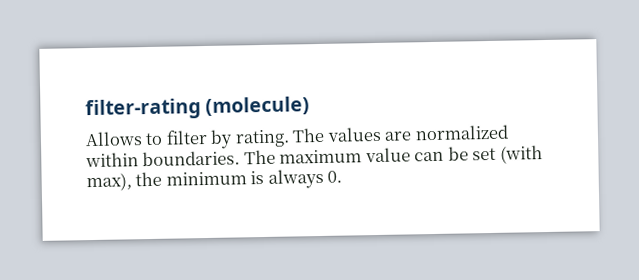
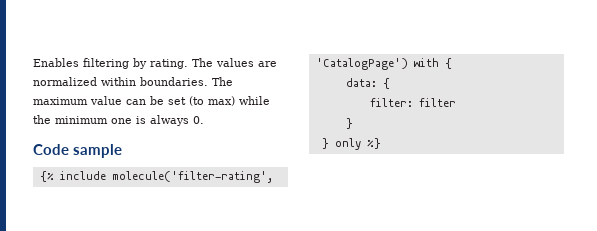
- filter-rating (molecule)
- Allows to filter by rating.
+ Enables filtering by rating.
- The maximum value can be set (with max), the minimum is always 0.
+ The maximum value can be set (to max) while the minimum one is always 0.
+ Code sample
+ {% include molecule('filter-rating', 'CatalogPage') with {
+ data: {
+ filter: filter
+ }
+ } only %}

